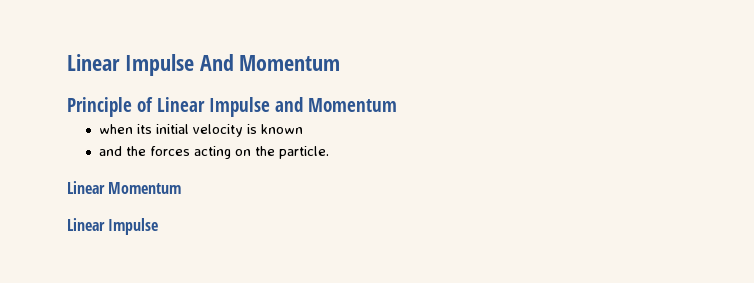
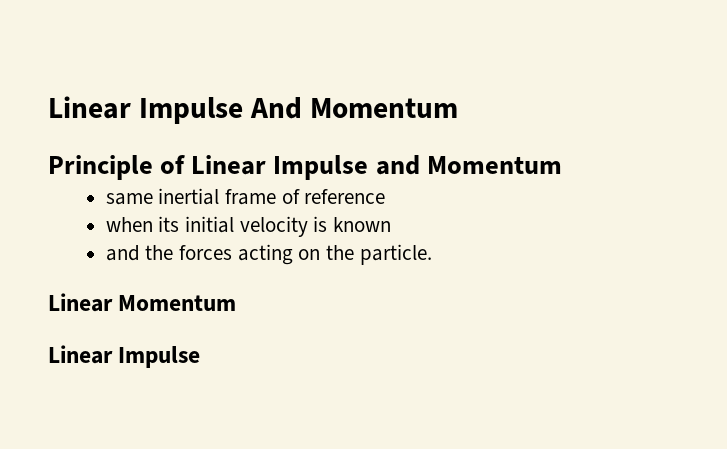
+ same inertial frame of reference

